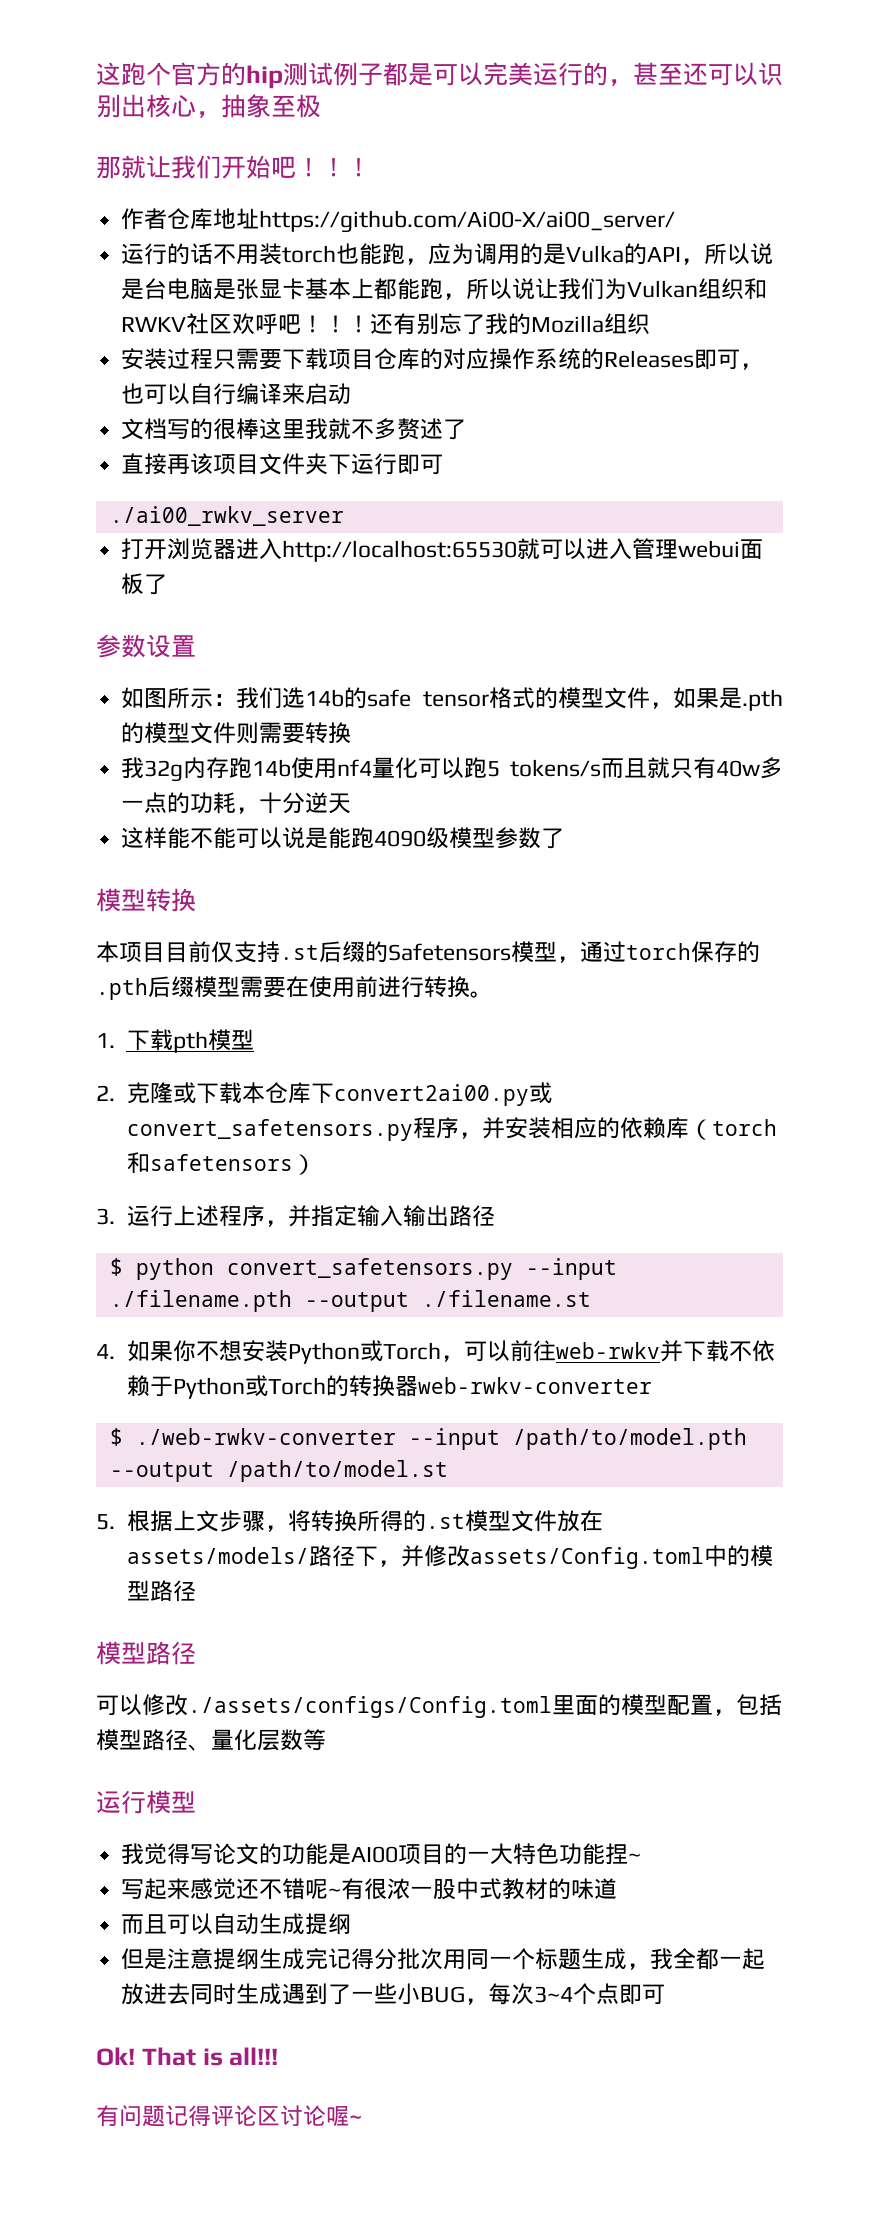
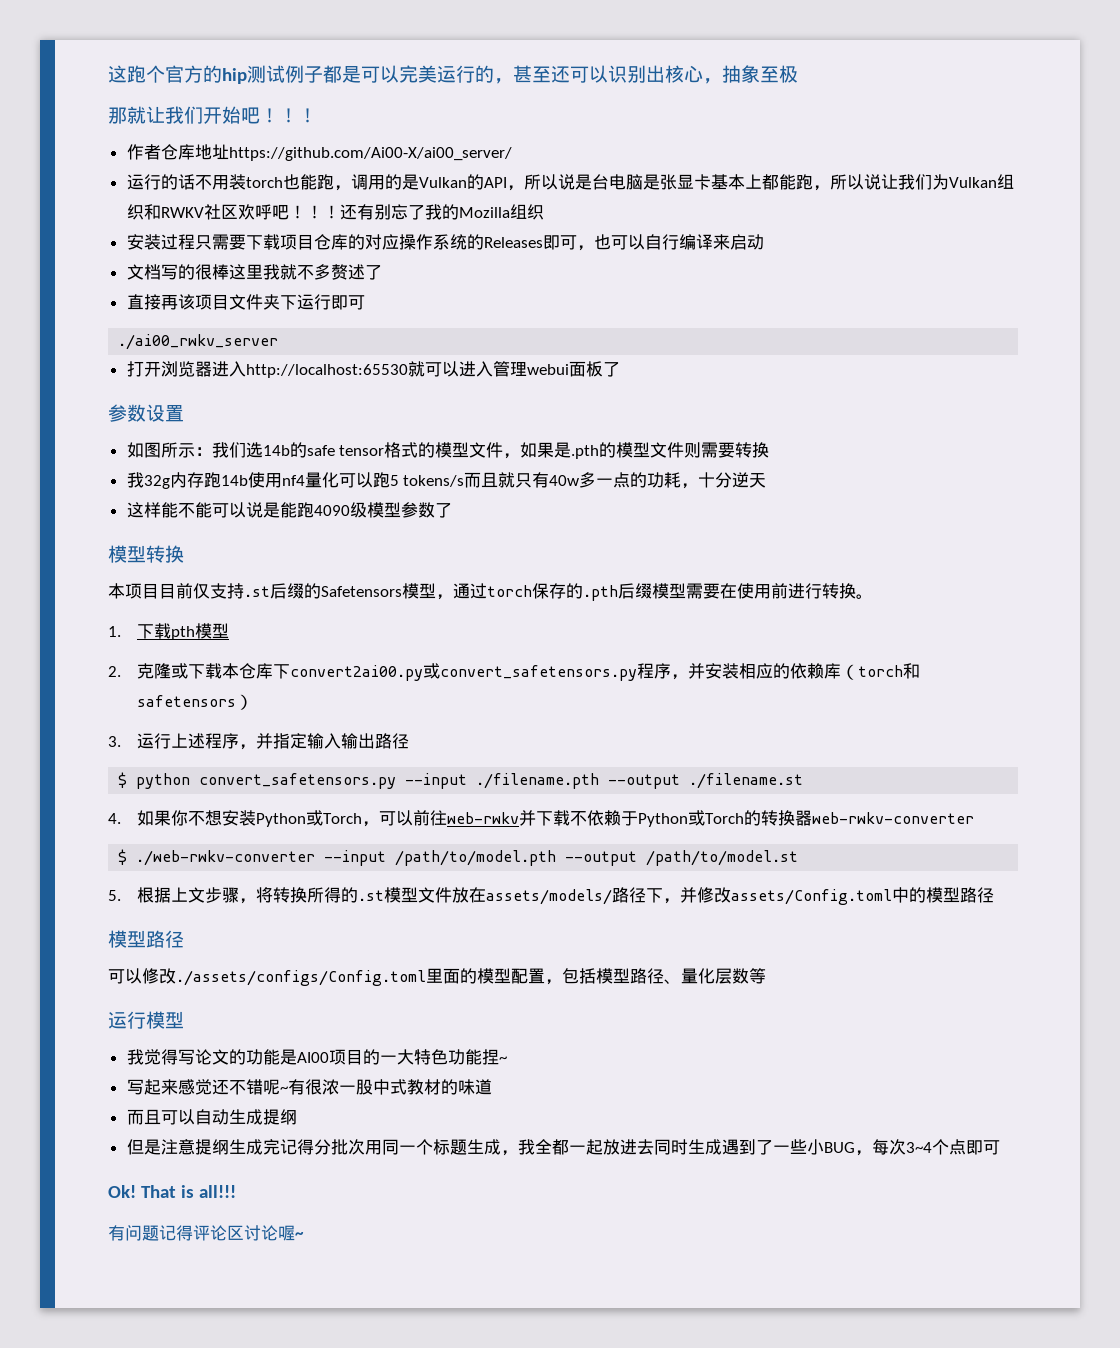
- 运行的话不用装torch也能跑，应为调用的是Vulka的API，所以说是台电脑是张显卡基本上都能跑，所以说让我们为Vulkan组织和RWKV社区欢呼吧！
+ 运行的话不用装torch也能跑，调用的是Vulkan的API，所以说是台电脑是张显卡基本上都能跑，所以说让我们为Vulkan组织和RWKV社区欢呼吧！

